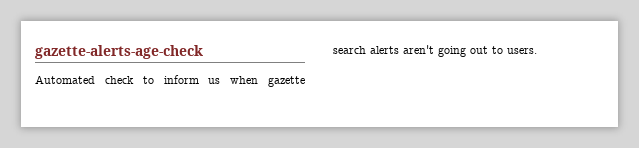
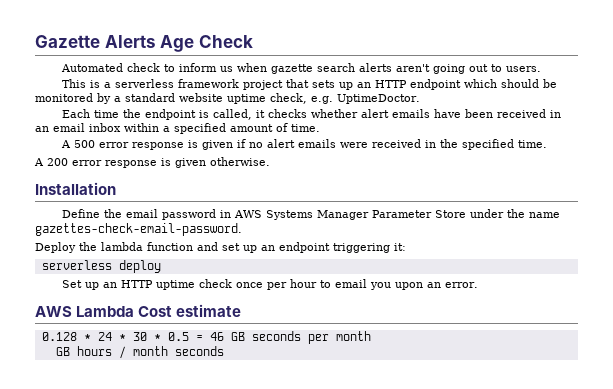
- gazette-alerts-age-check
+ Gazette Alerts Age Check
+ This is a serverless framework project that sets up an HTTP endpoint which should be monitored by a standard website uptime check, e.g. UptimeDoctor.
+ Each time the endpoint is called, it checks whether alert emails have been received in an email inbox within a specified amount of time.
+ A 500 error response is given if no alert emails were received in the specified time.
+ A 200 error response is given otherwise.
+ Installation
+ Define the email password in AWS Systems Manager Parameter Store under the name gazettes-check-email-password.
+ Deploy the lambda function and set up an endpoint triggering it:
+ serverless deploy
+ Set up an HTTP uptime check once per hour to email you upon an error.
+ AWS Lambda Cost estimate
+ 0.128 * 24 * 30 * 0.5 = 46 GB seconds per month
+ GB hours / month seconds

